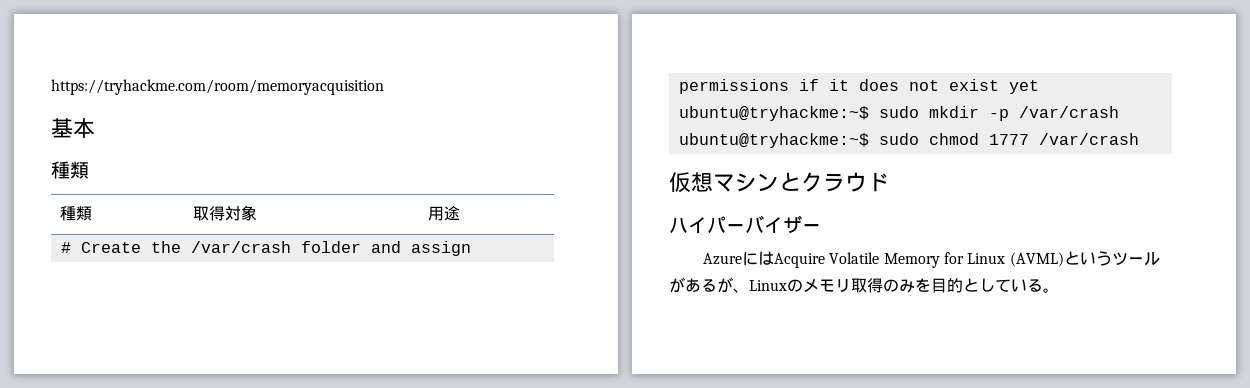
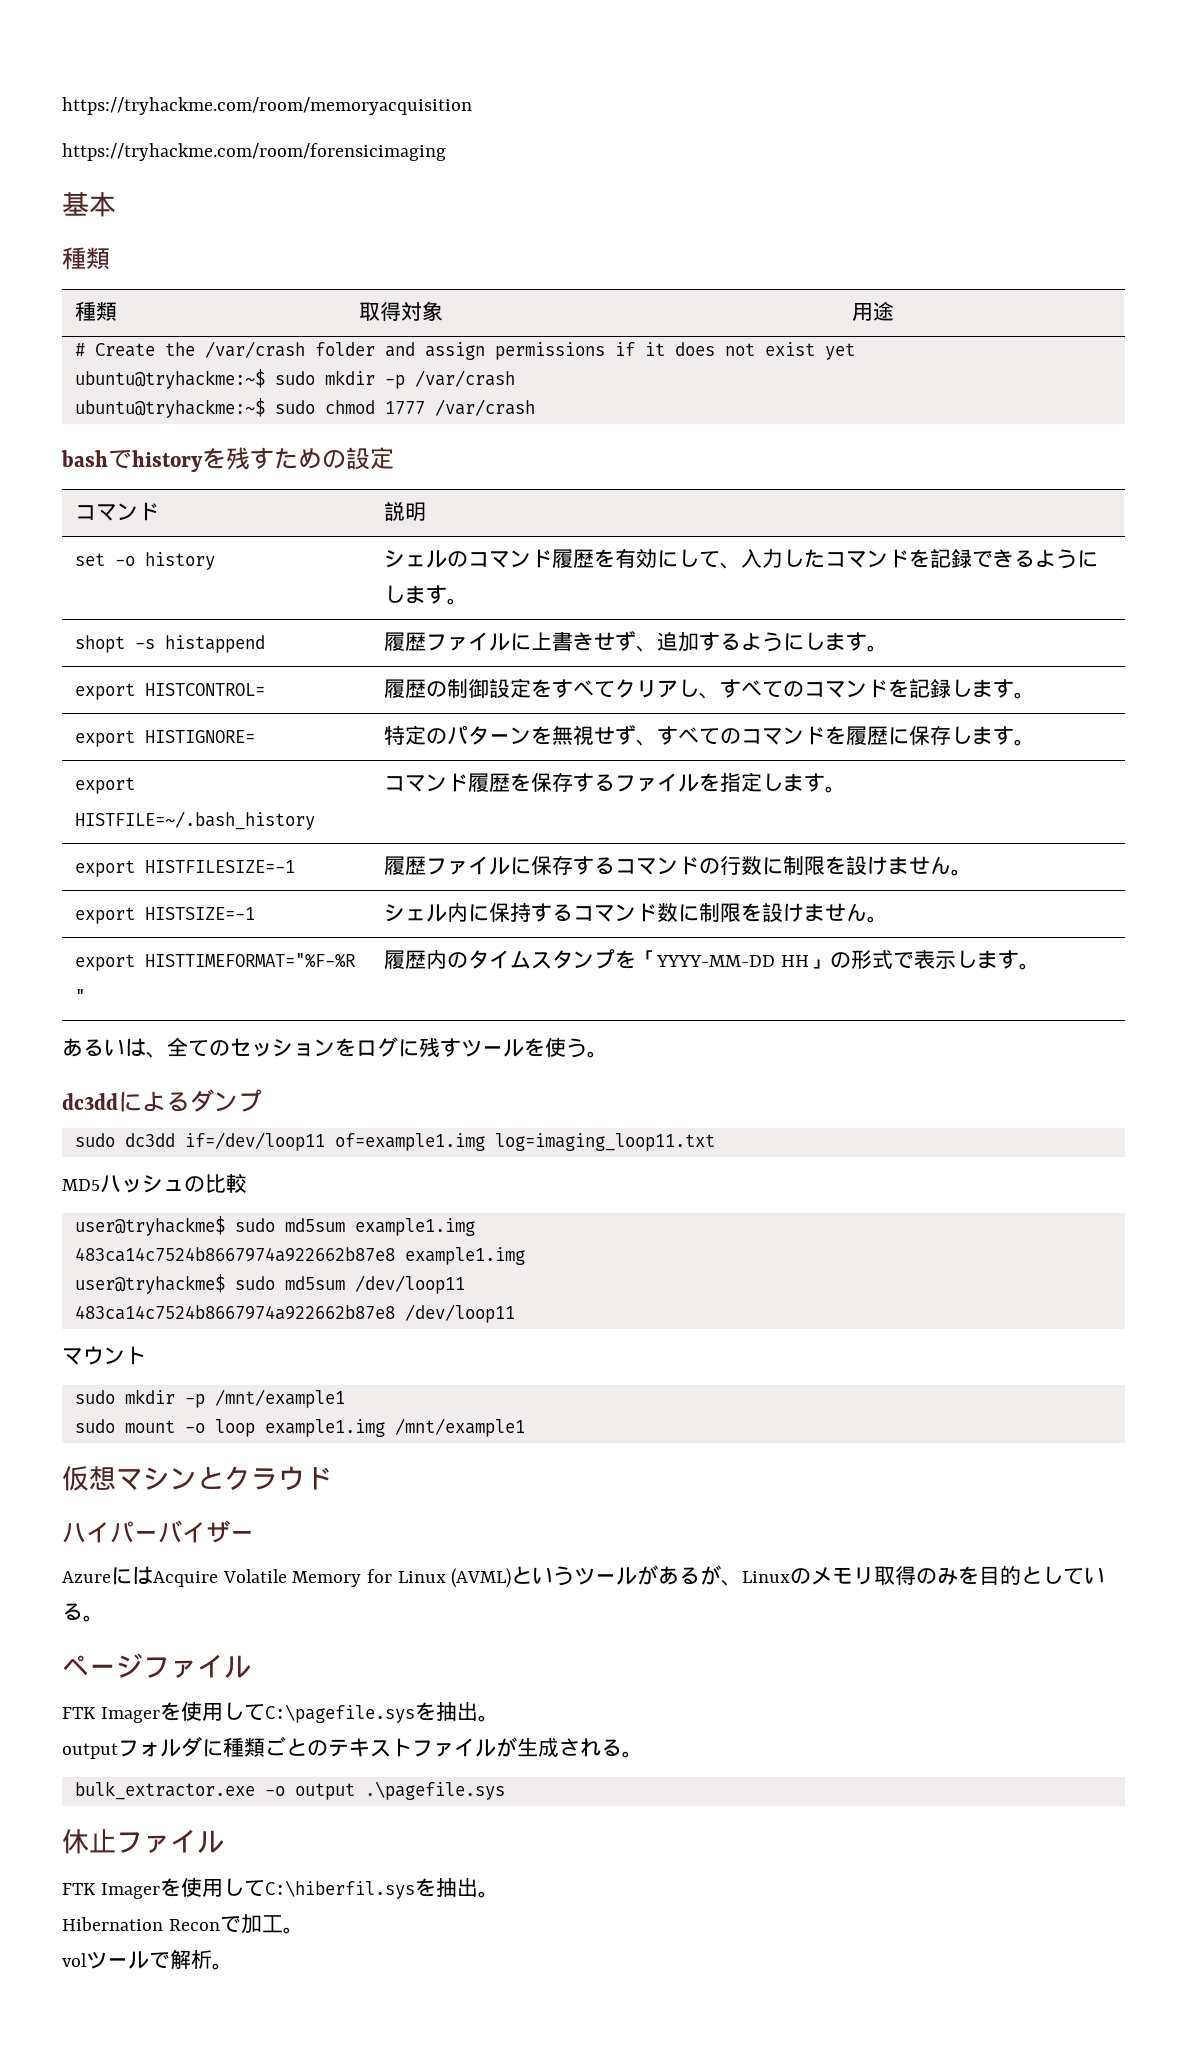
+ https://tryhackme.com/room/forensicimaging
+ bashでhistoryを残すための設定
+ コマンド | 説明
+ set -o history | シェルのコマンド履歴を有効にして、入力したコマンドを記録できるようにします。
+ shopt -s histappend | 履歴ファイルに上書きせず、追加するようにします。
+ export HISTCONTROL= | 履歴の制御設定をすべてクリアし、すべてのコマンドを記録します。
+ export HISTIGNORE= | 特定のパターンを無視せず、すべてのコマンドを履歴に保存します。
+ export HISTFILE=~/.bash_history | コマンド履歴を保存するファイルを指定します。
+ export HISTFILESIZE=-1 | 履歴ファイルに保存するコマンドの行数に制限を設けません。
+ export HISTSIZE=-1 | シェル内に保持するコマンド数に制限を設けません。
+ export HISTTIMEFORMAT="%F-%R " | 履歴内のタイムスタンプを「YYYY-MM-DD HH」の形式で表示します。
+ あるいは、全てのセッションをログに残すツールを使う。
+ dc3ddによるダンプ
+ sudo dc3dd if=/dev/loop11 of=example1.img log=imaging_loop11.txt
+ MD5ハッシュの比較
+ user@tryhackme$ sudo md5sum example1.img
+ 483ca14c7524b8667974a922662b87e8 example1.img
+ user@tryhackme$ sudo md5sum /dev/loop11
+ 483ca14c7524b8667974a922662b87e8 /dev/loop11
+ マウント
+ sudo mkdir -p /mnt/example1
+ sudo mount -o loop example1.img /mnt/example1
+ ページファイル
+ FTK Imagerを使用してC:\pagefile.sysを抽出。
+ outputフォルダに種類ごとのテキストファイルが生成される。
+ bulk_extractor.exe -o output .\pagefile.sys
+ 休止ファイル
+ FTK Imagerを使用してC:\hiberfil.sysを抽出。
+ Hibernation Reconで加工。
+ volツールで解析。

